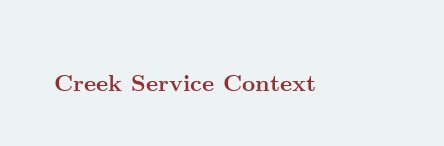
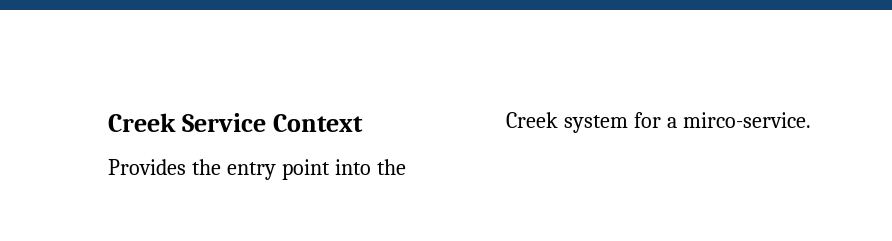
+ Provides the entry point into the Creek system for a mirco-service.

